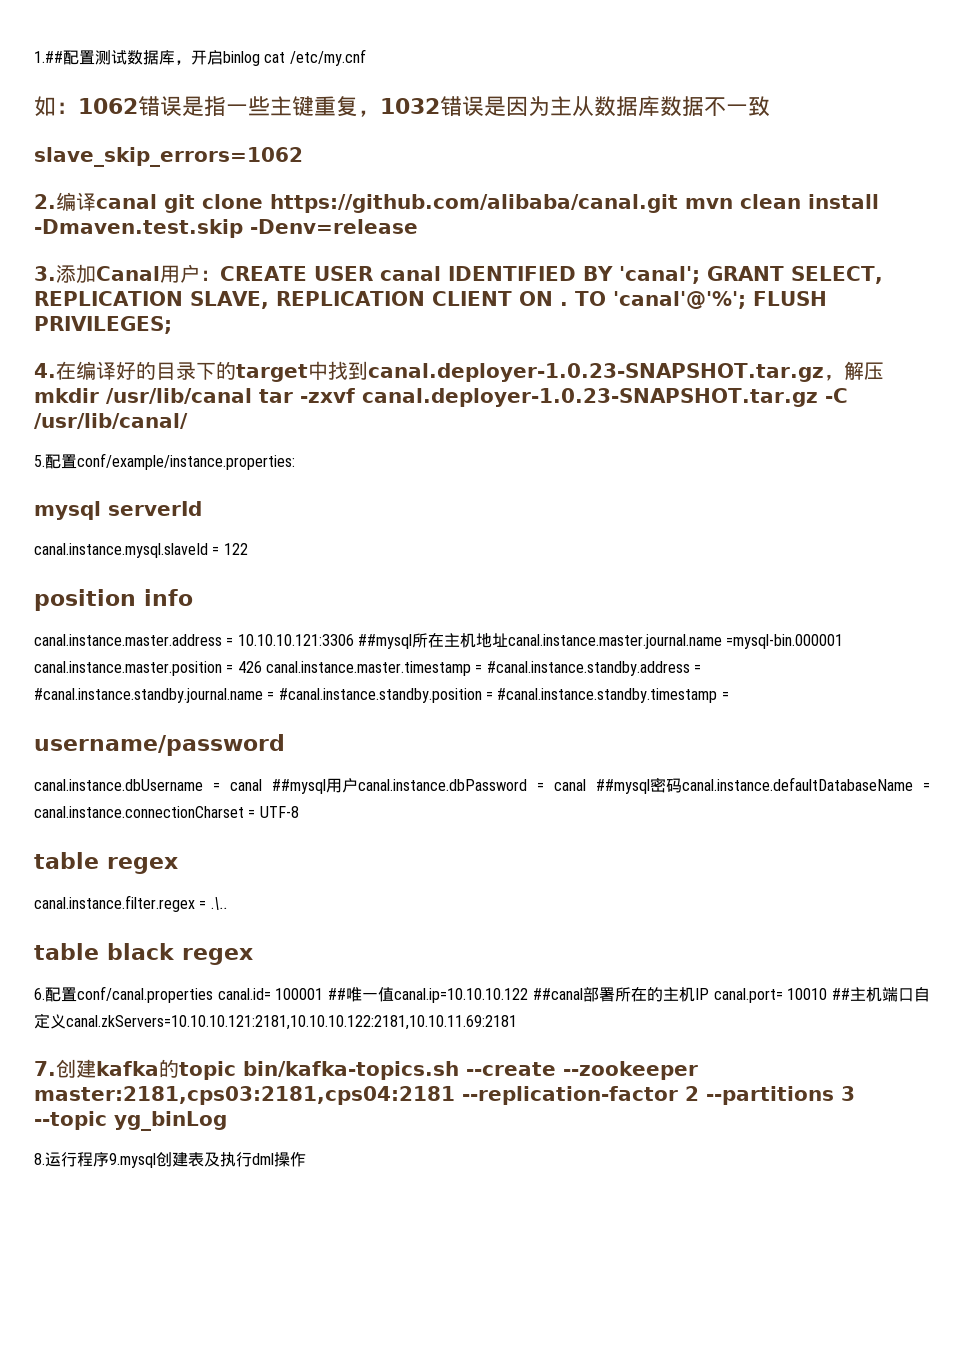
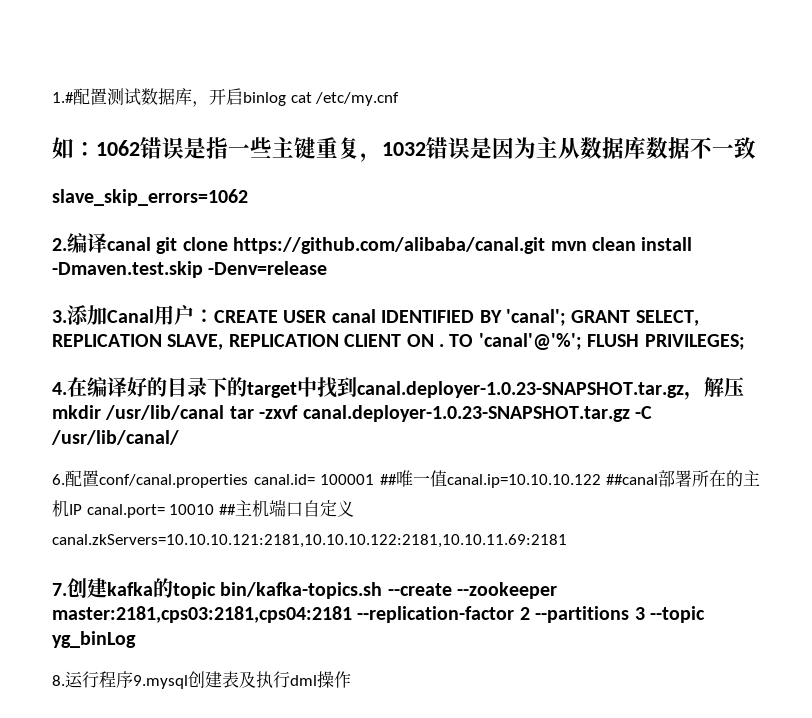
- 1.##配置测试数据库，开启binlog cat /etc/my.cnf
+ 1.#配置测试数据库，开启binlog cat /etc/my.cnf
- 5.配置conf/example/instance.properties:
- mysql serverId
- canal.instance.mysql.slaveId = 122
- position info
- canal.instance.master.address = 10.10.10.121:3306 ##mysql所在主机地址canal.instance.master.journal.name =mysql-bin.000001 canal.instance.master.position = 426 canal.instance.master.timestamp = #canal.instance.standby.address = #canal.instance.standby.journal.name = #canal.instance.standby.position = #canal.instance.standby.timestamp =
- username/password
- canal.instance.dbUsername = canal ##mysql用户canal.instance.dbPassword = canal ##mysql密码canal.instance.defaultDatabaseName = canal.instance.connectionCharset = UTF-8
- table regex
- canal.instance.filter.regex = .\..
- table black regex

